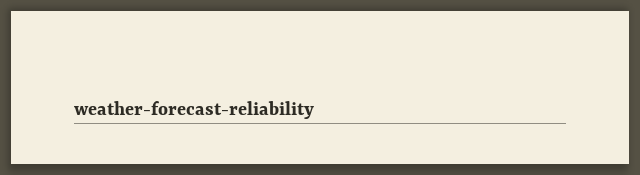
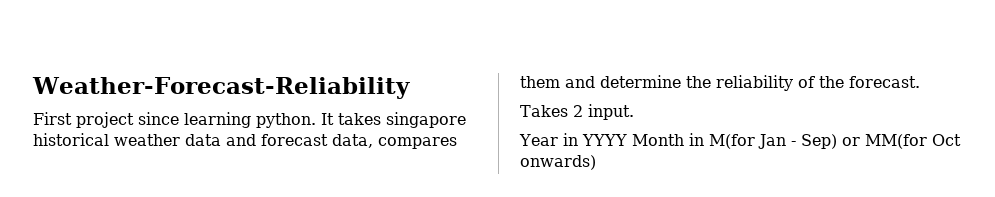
- weather-forecast-reliability
+ Weather-Forecast-Reliability
+ First project since learning python. It takes singapore historical weather data and forecast data, compares them and determine the reliability of the forecast.
+ Takes 2 input.
+ Year in YYYY Month in M(for Jan - Sep) or MM(for Oct onwards)

